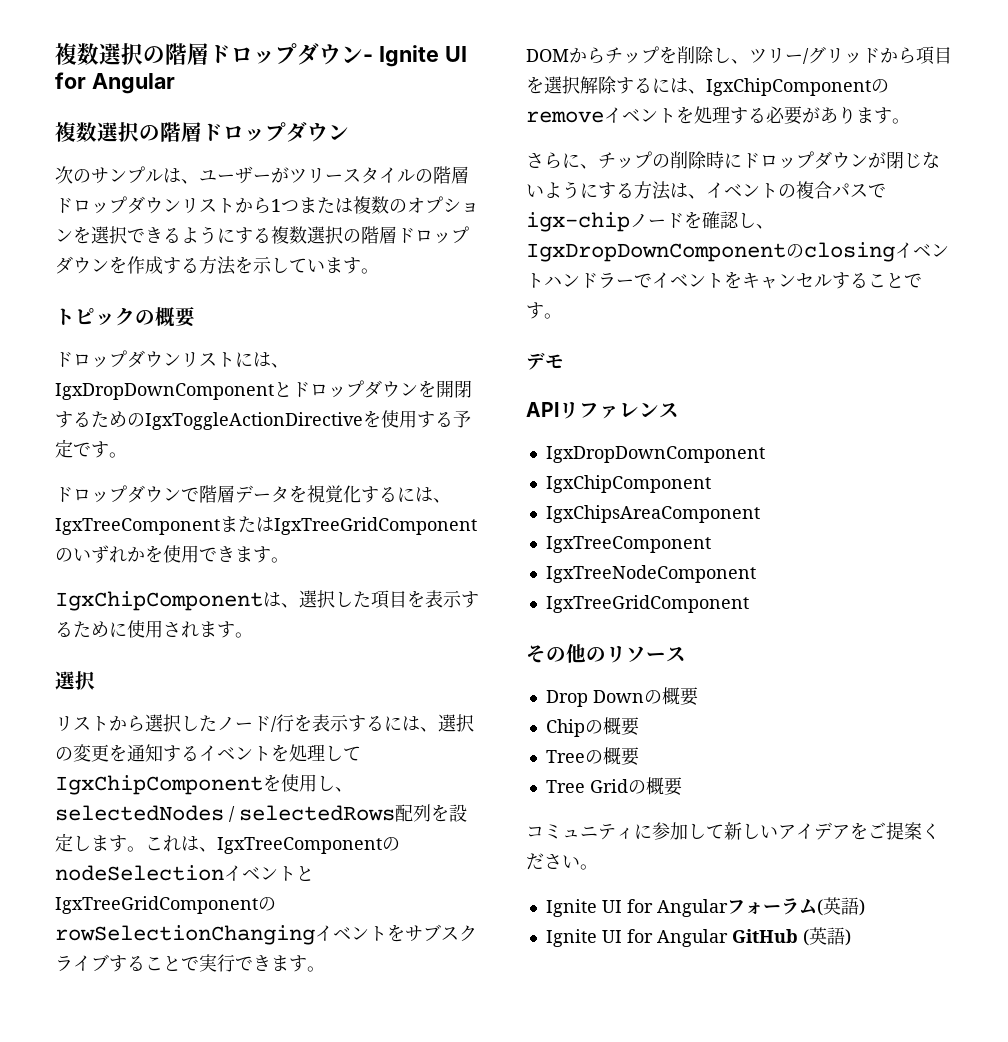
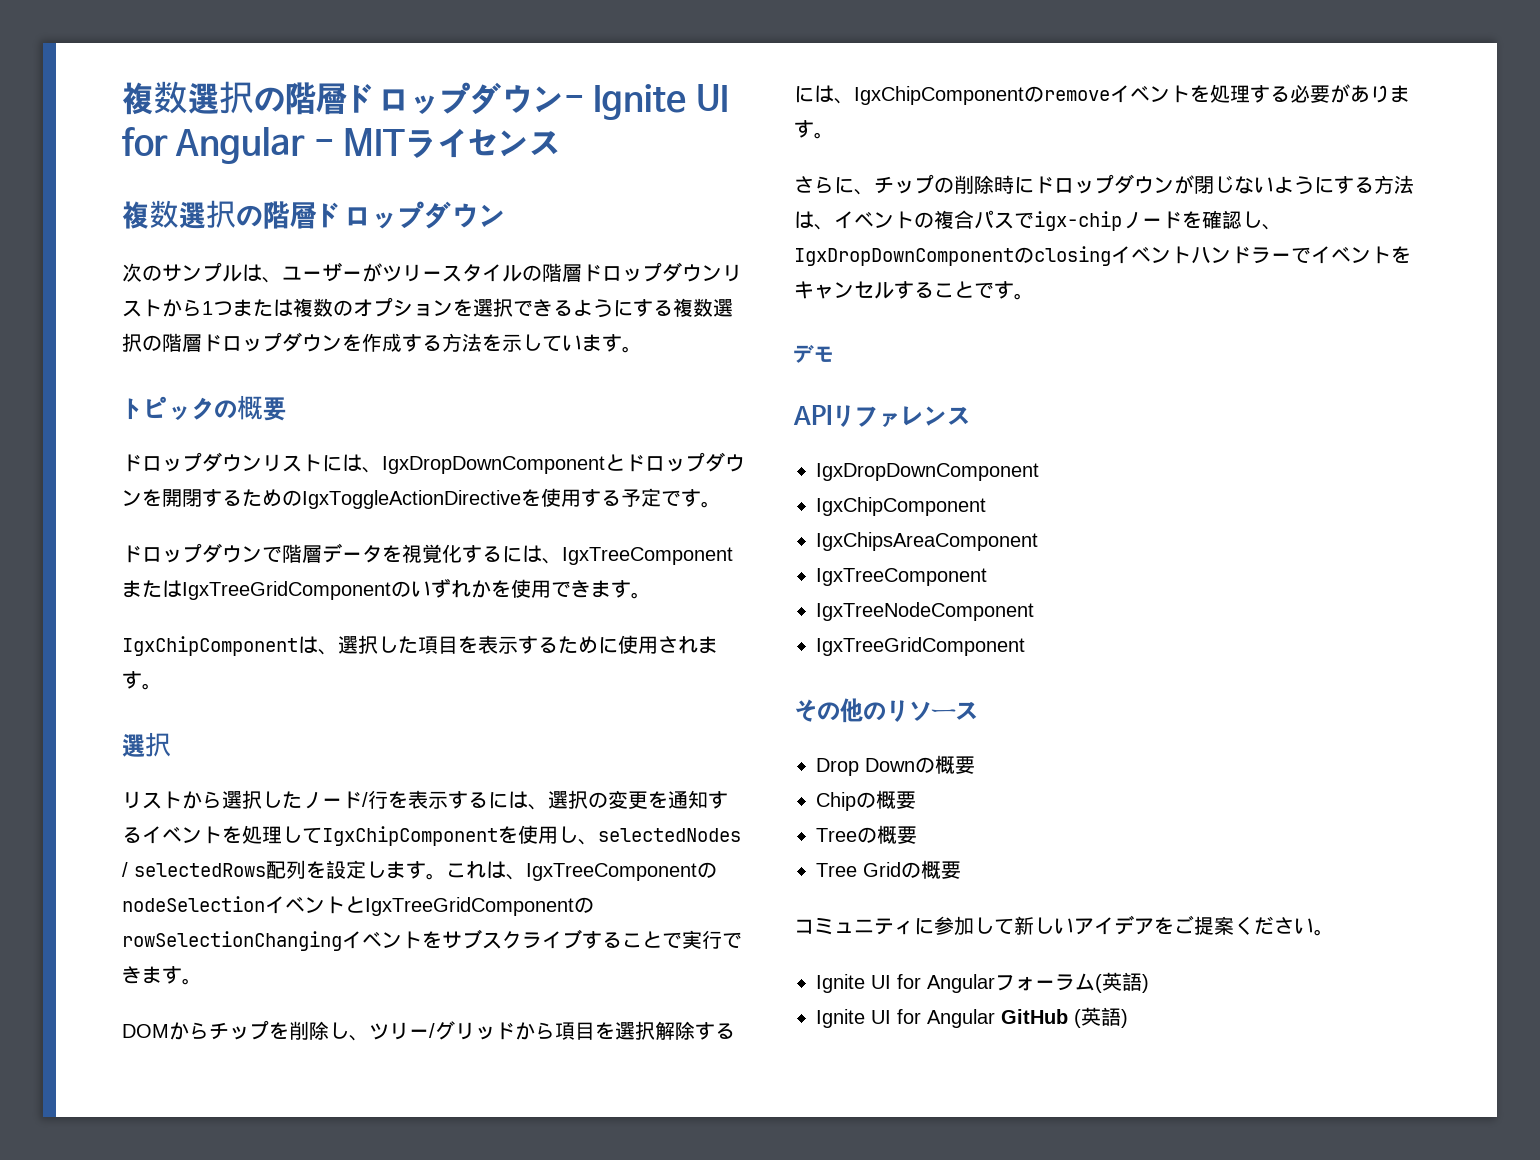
- 複数選択の階層ドロップダウン- Ignite UI for Angular
+ 複数選択の階層ドロップダウン- Ignite UI for Angular - MITライセンス

